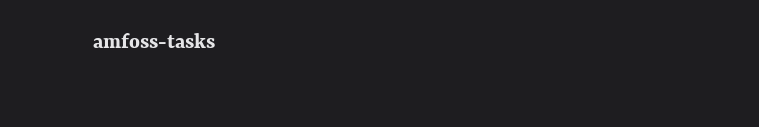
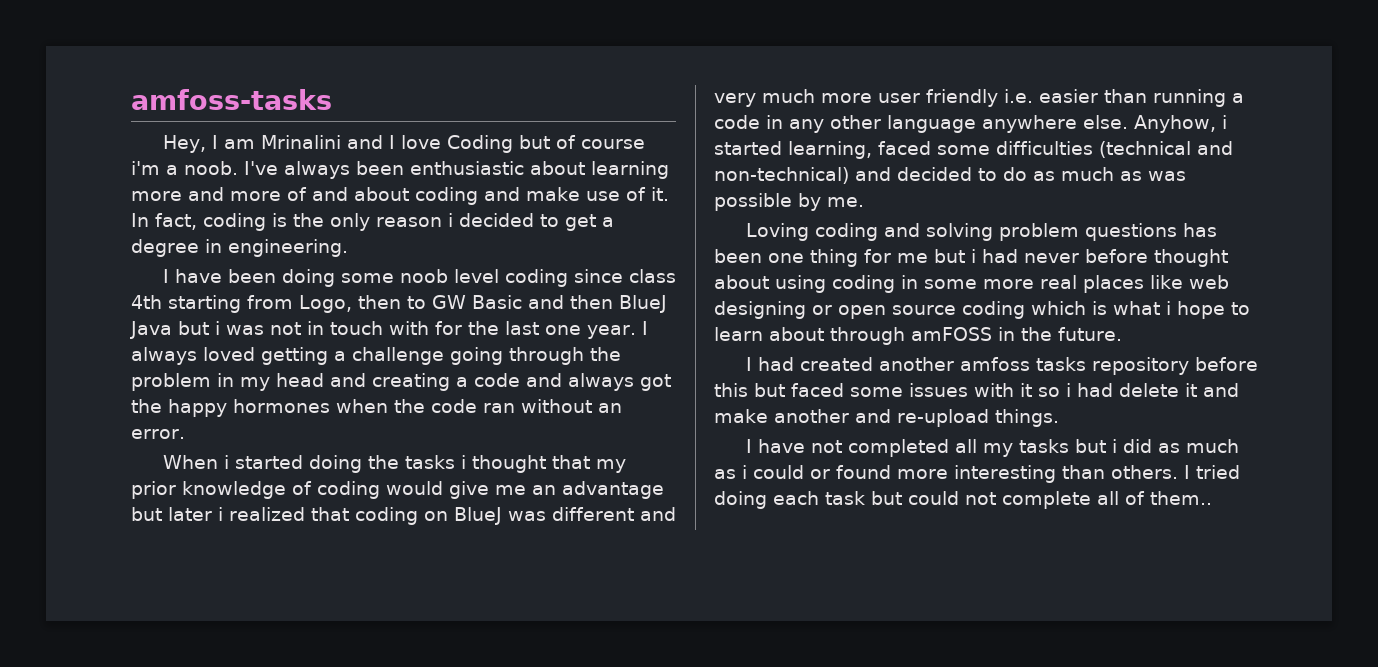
+ Hey, I am Mrinalini and I love Coding but of course i'm a noob. I've always been enthusiastic about learning more and more of and about coding and make use of it. In fact, coding is the only reason i decided to get a degree in engineering.
+ I have been doing some noob level coding since class 4th starting from Logo, then to GW Basic and then BlueJ Java but i was not in touch with for the last one year. I always loved getting a challenge going through the problem in my head and creating a code and always got the happy hormones when the code ran without an error.
+ When i started doing the tasks i thought that my prior knowledge of coding would give me an advantage but later i realized that coding on BlueJ was different and very much more user friendly i.e. easier than running a code in any other language anywhere else. Anyhow, i started learning, faced some difficulties (technical and non-technical) and decided to do as much as was possible by me.
+ Loving coding and solving problem questions has been one thing for me but i had never before thought about using coding in some more real places like web designing or open source coding which is what i hope to learn about through amFOSS in the future.
+ I had created another amfoss tasks repository before this but faced some issues with it so i had delete it and make another and re-upload things.
+ I have not completed all my tasks but i did as much as i could or found more interesting than others. I tried doing each task but could not complete all of them..

